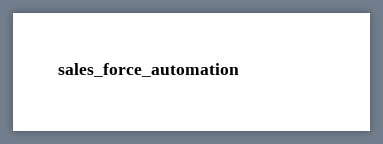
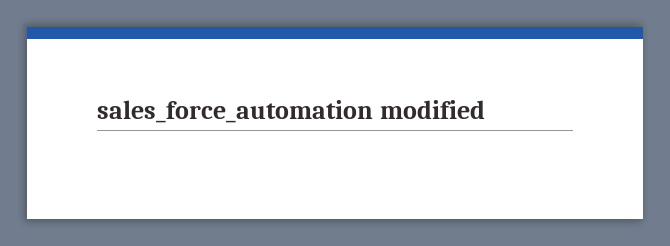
- sales_force_automation
+ sales_force_automation modified

